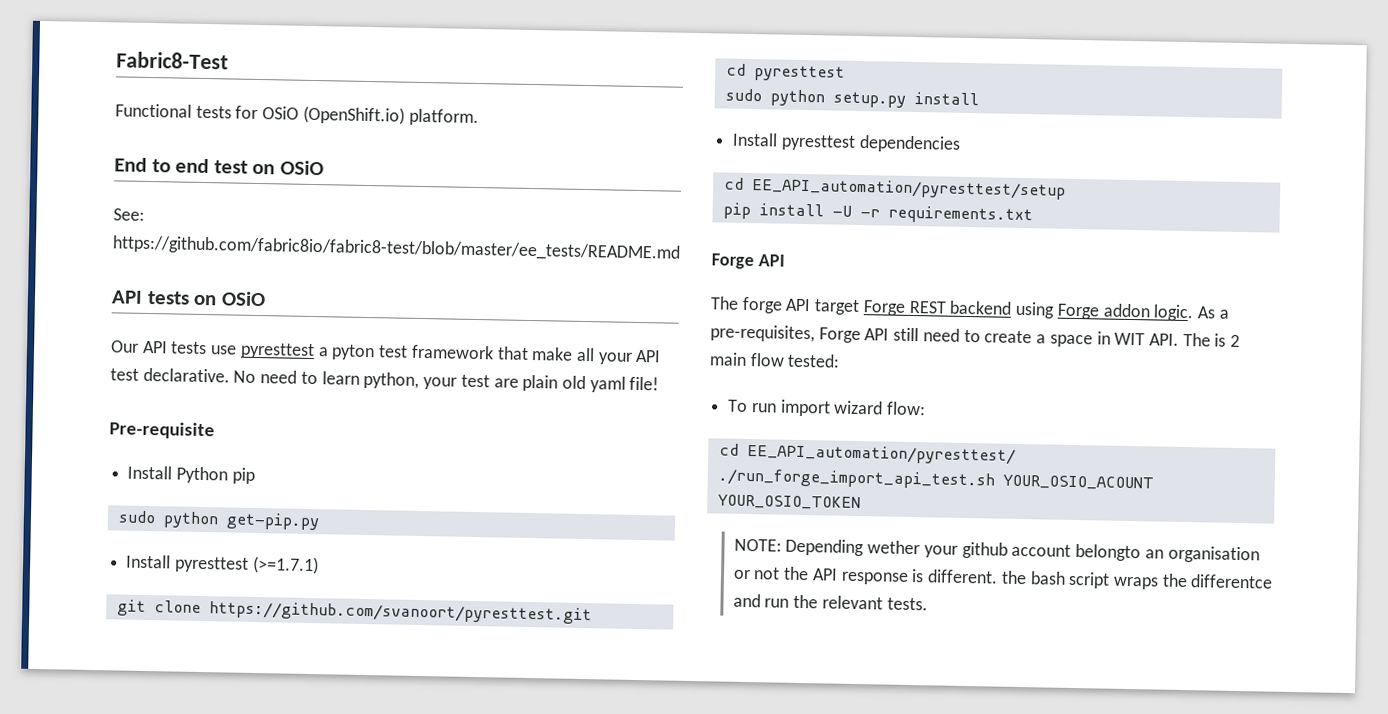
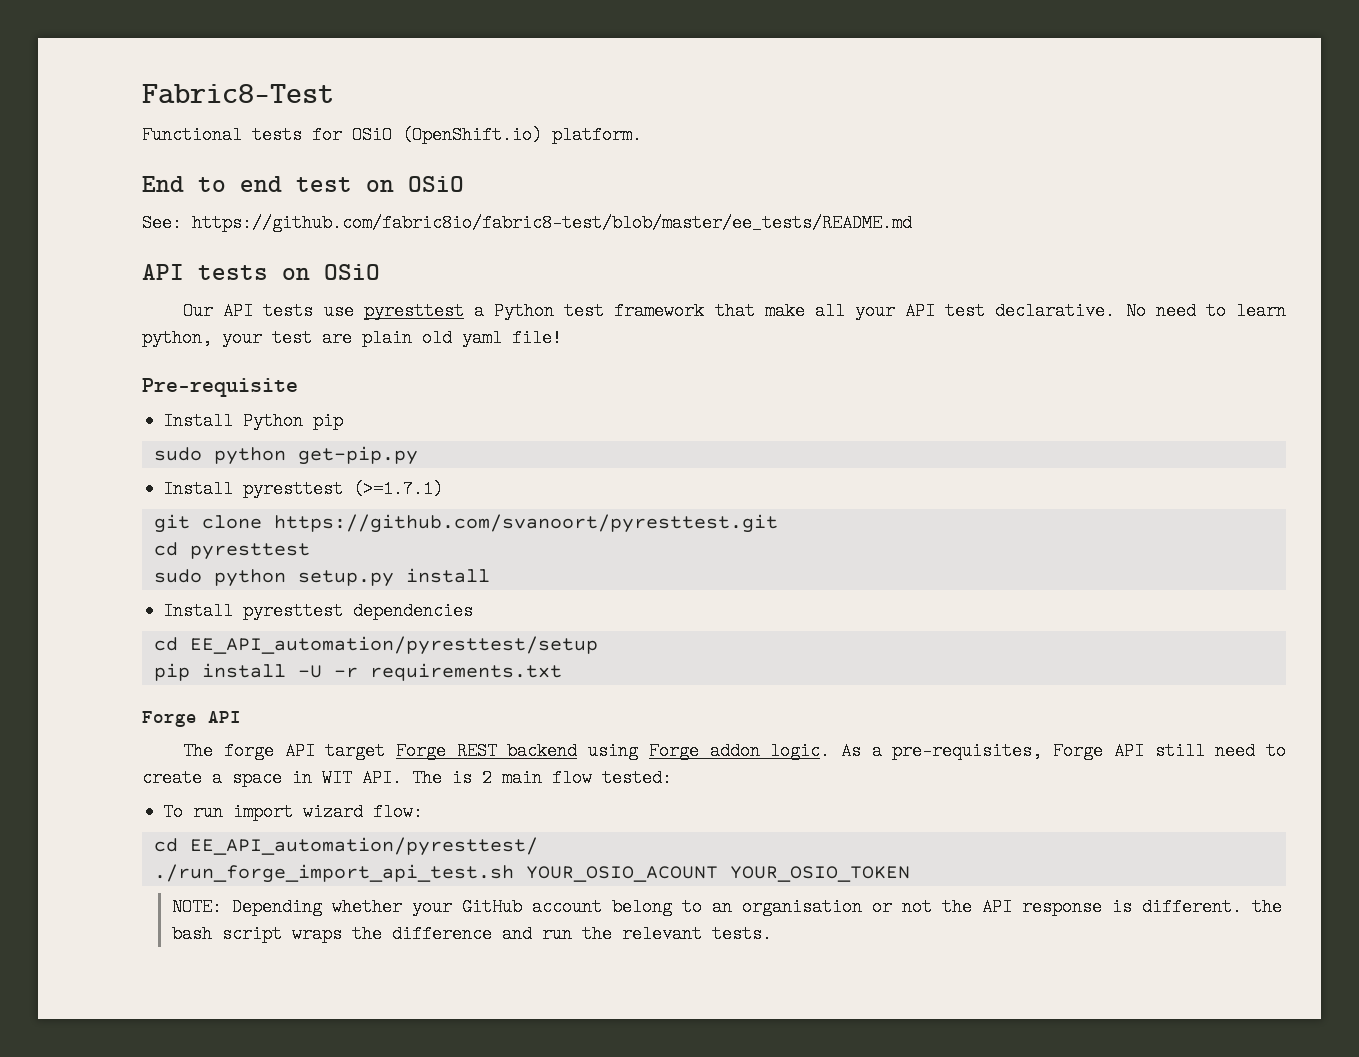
- Our API tests use pyresttest a pyton test framework that make all your API test declarative.
+ Our API tests use pyresttest a Python test framework that make all your API test declarative.
- NOTE: Depending wether your github account belongto an organisation or not the API response is different. the bash script wraps the differentce and run the relevant tests.
+ NOTE: Depending whether your GitHub account belong to an organisation or not the API response is different. the bash script wraps the difference and run the relevant tests.

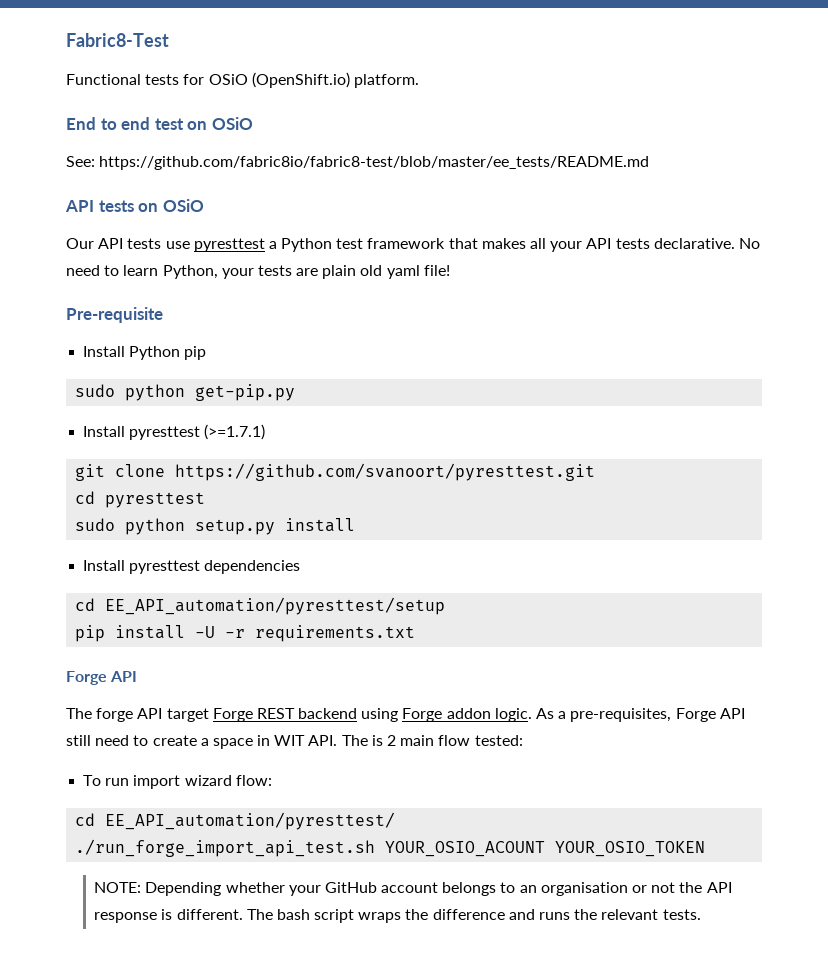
- Our API tests use pyresttest a Python test framework that make all your API test declarative.
+ Our API tests use pyresttest a Python test framework that makes all your API tests declarative.
- No need to learn python, your test are plain old yaml file!
+ No need to learn Python, your tests are plain old yaml file!
- NOTE: Depending whether your GitHub account belong to an organisation or not the API response is different. the bash script wraps the difference and run the relevant tests.
+ NOTE: Depending whether your GitHub account belongs to an organisation or not the API response is different. The bash script wraps the difference and runs the relevant tests.

